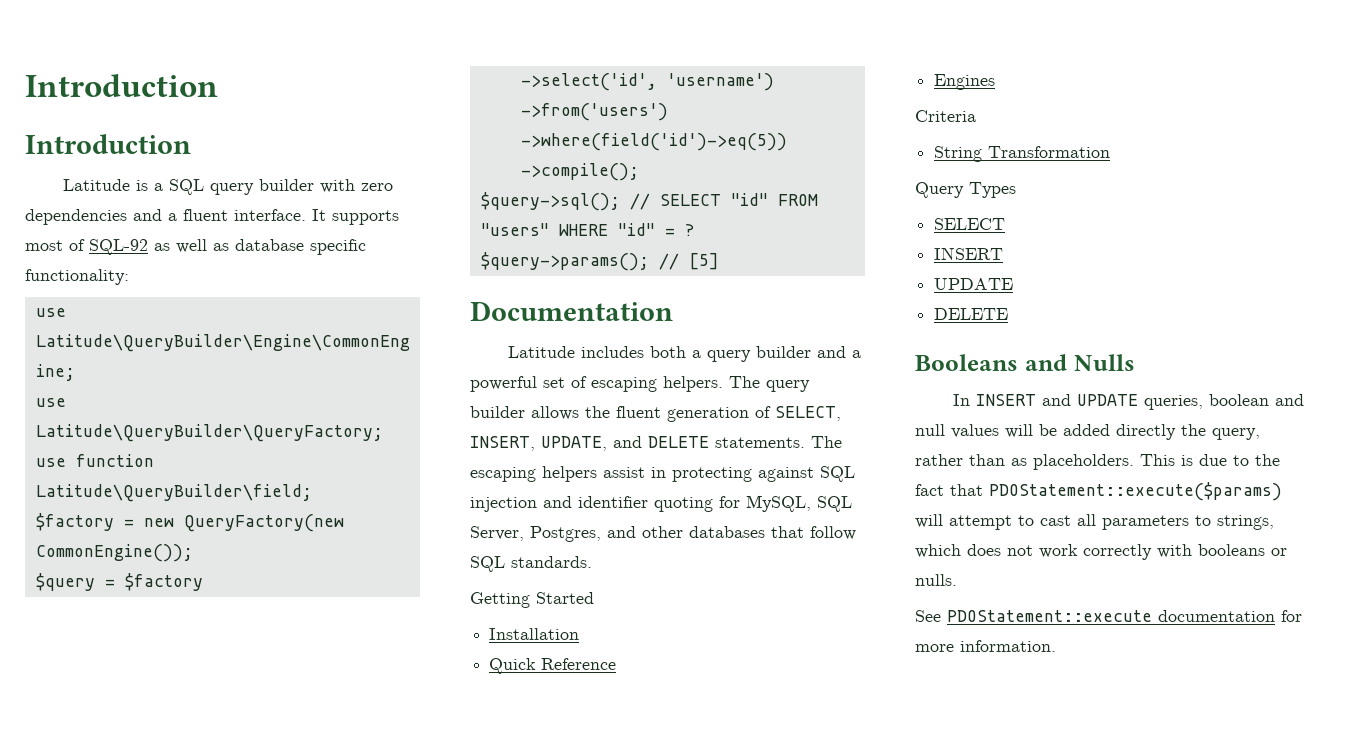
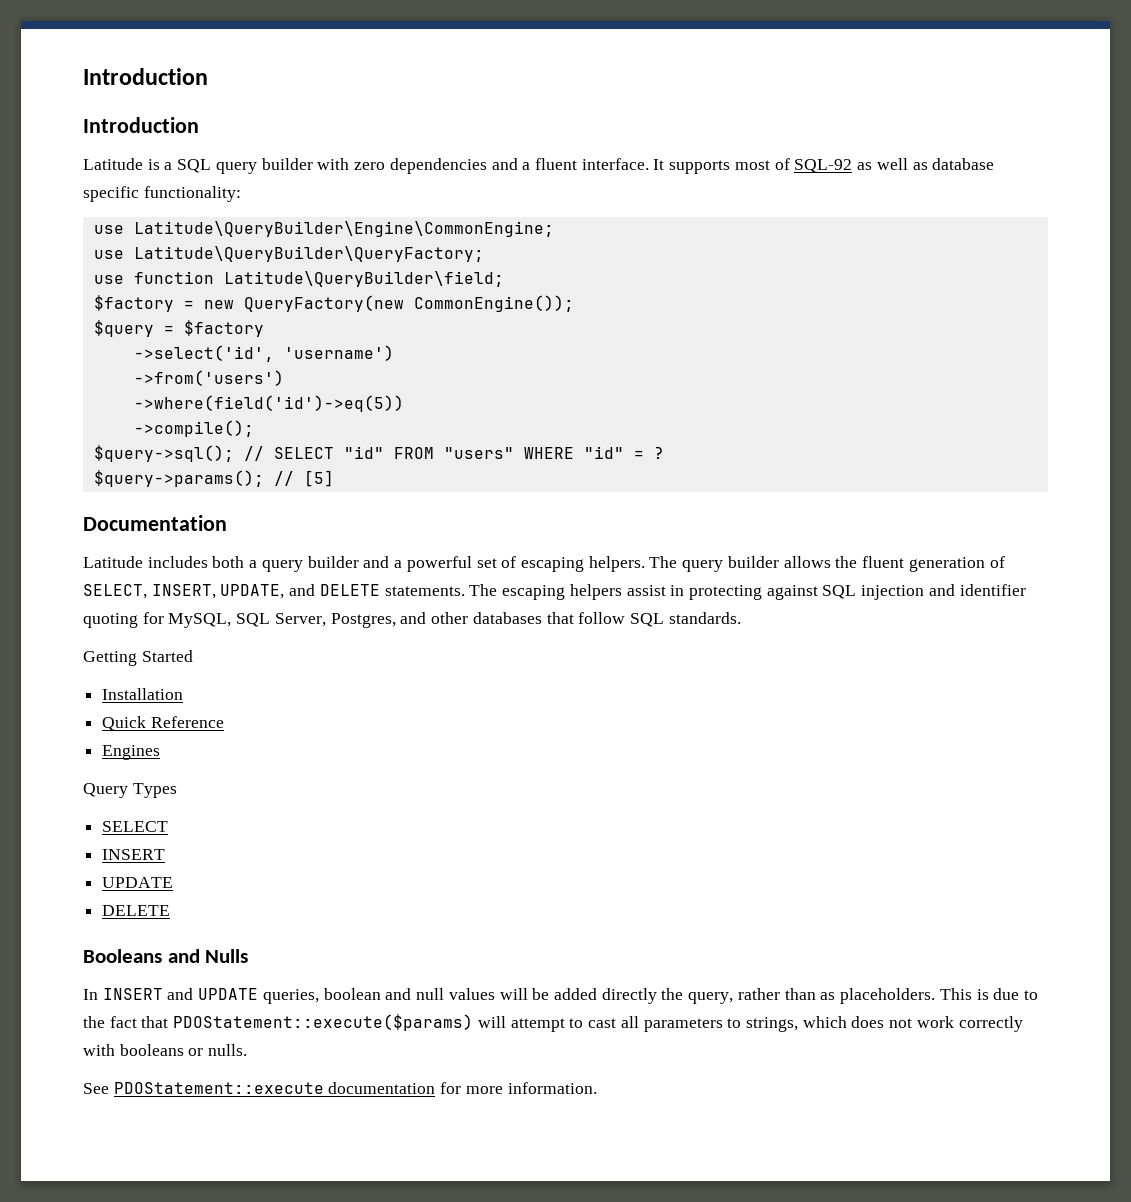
- Criteria
- String Transformation

